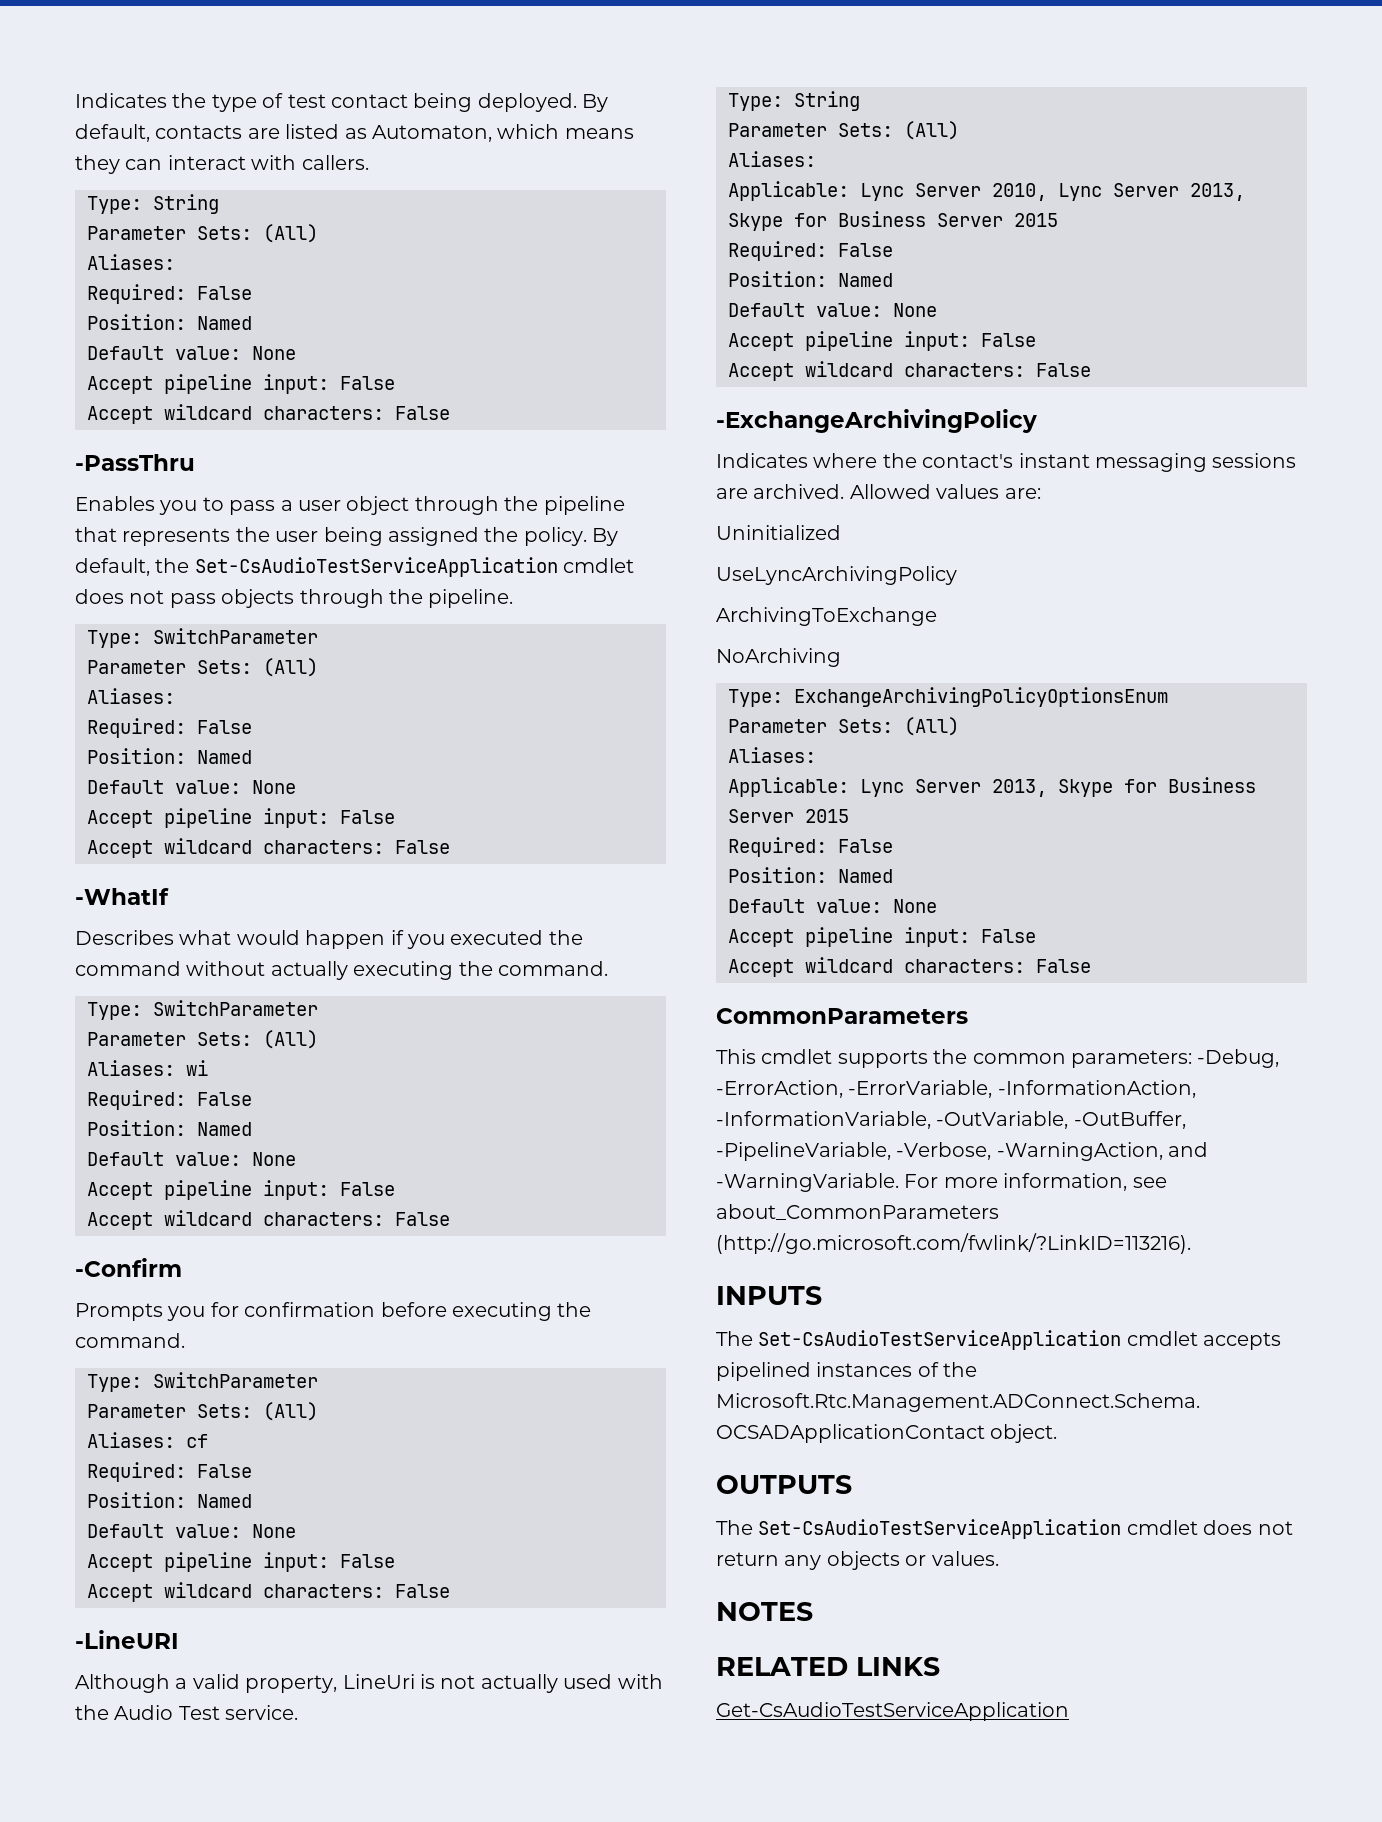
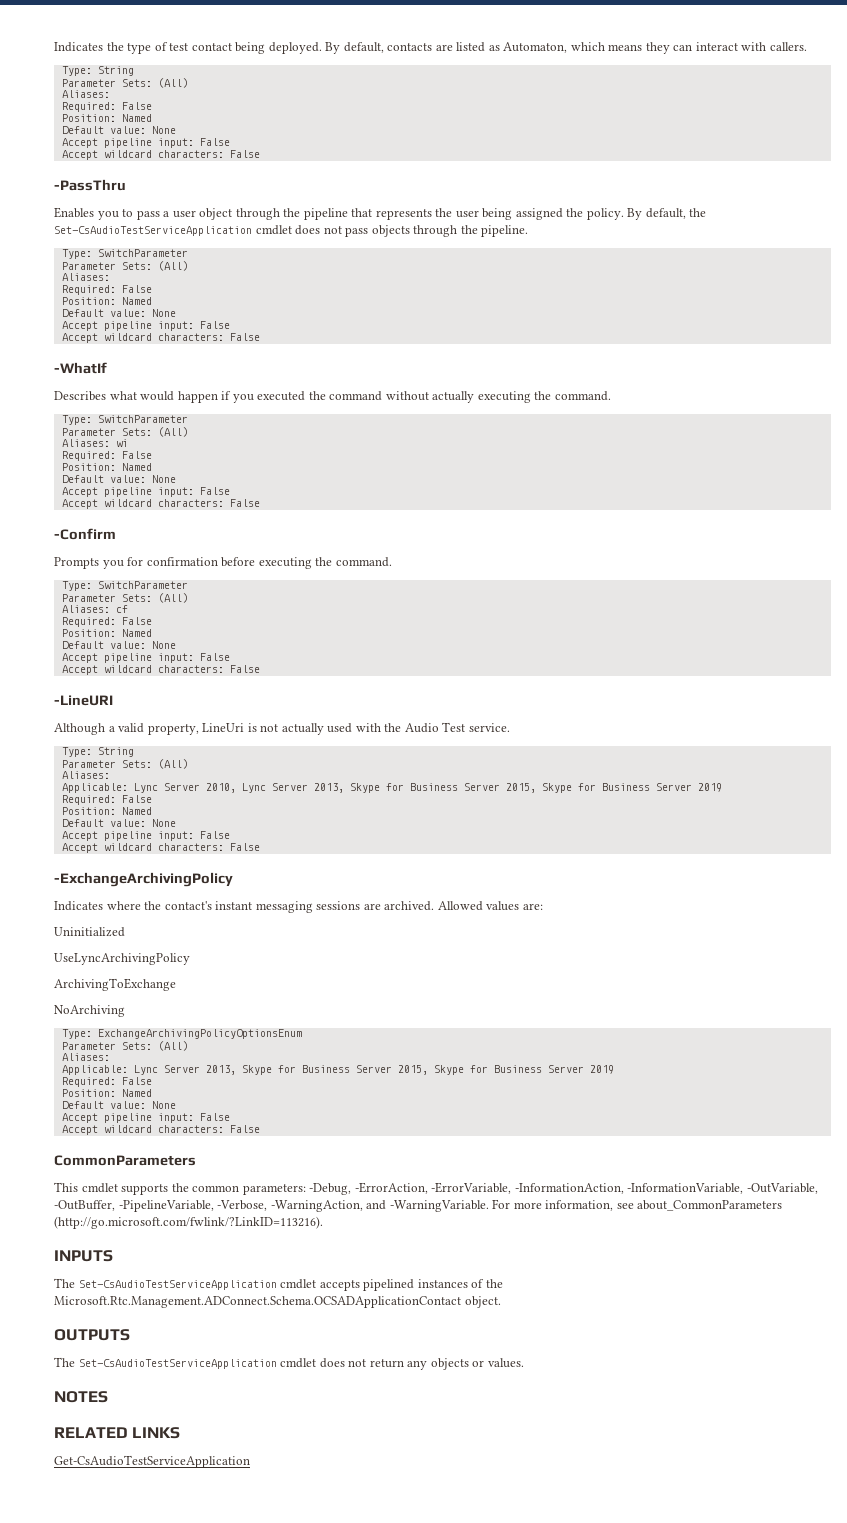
- Applicable: Lync Server 2010, Lync Server 2013, Skype for Business Server 2015
+ Applicable: Lync Server 2010, Lync Server 2013, Skype for Business Server 2015, Skype for Business Server 2019
- Applicable: Lync Server 2013, Skype for Business Server 2015
+ Applicable: Lync Server 2013, Skype for Business Server 2015, Skype for Business Server 2019

